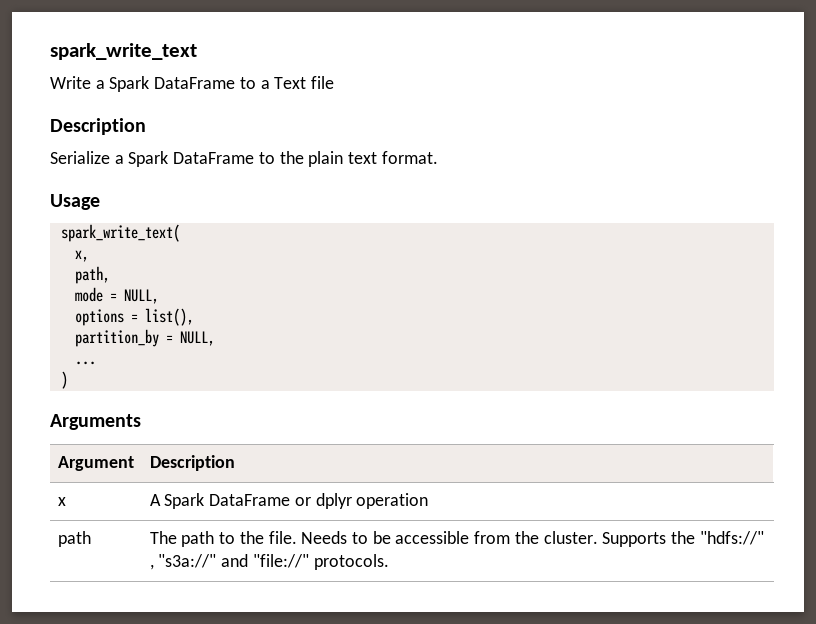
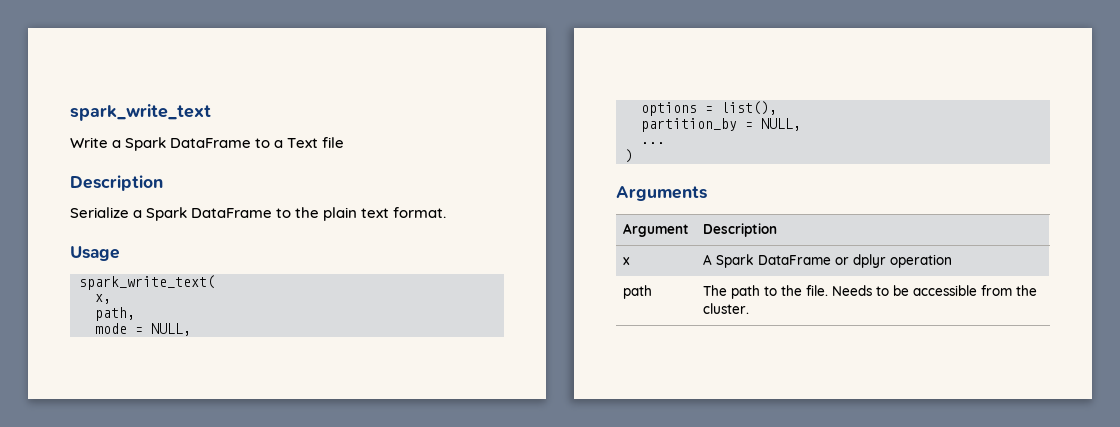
- path | The path to the file. Needs to be accessible from the cluster. Supports the "hdfs://" , "s3a://" and "file://" protocols.
+ path | The path to the file. Needs to be accessible from the cluster.

